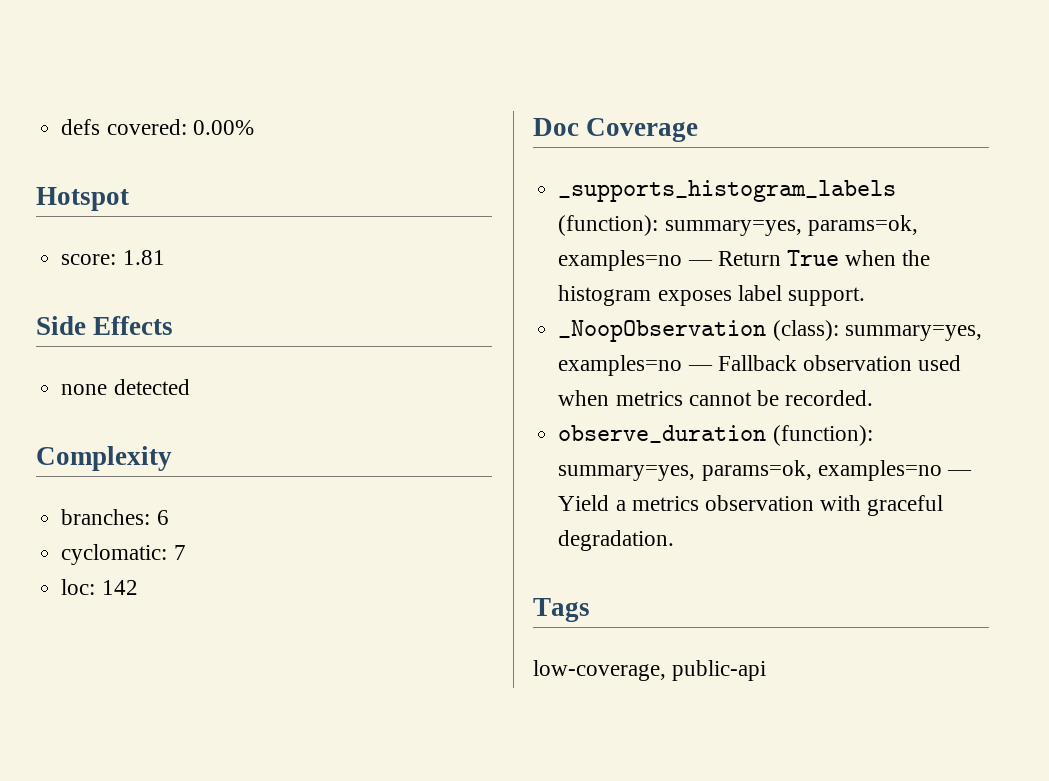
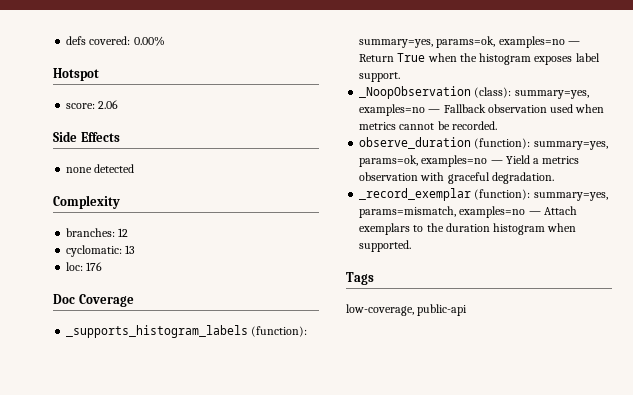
- score: 1.81
+ score: 2.06
- branches: 6
+ branches: 12
- cyclomatic: 7
+ cyclomatic: 13
- loc: 142
+ loc: 176
+ _record_exemplar (function): summary=yes, params=mismatch, examples=no — Attach exemplars to the duration histogram when supported.

